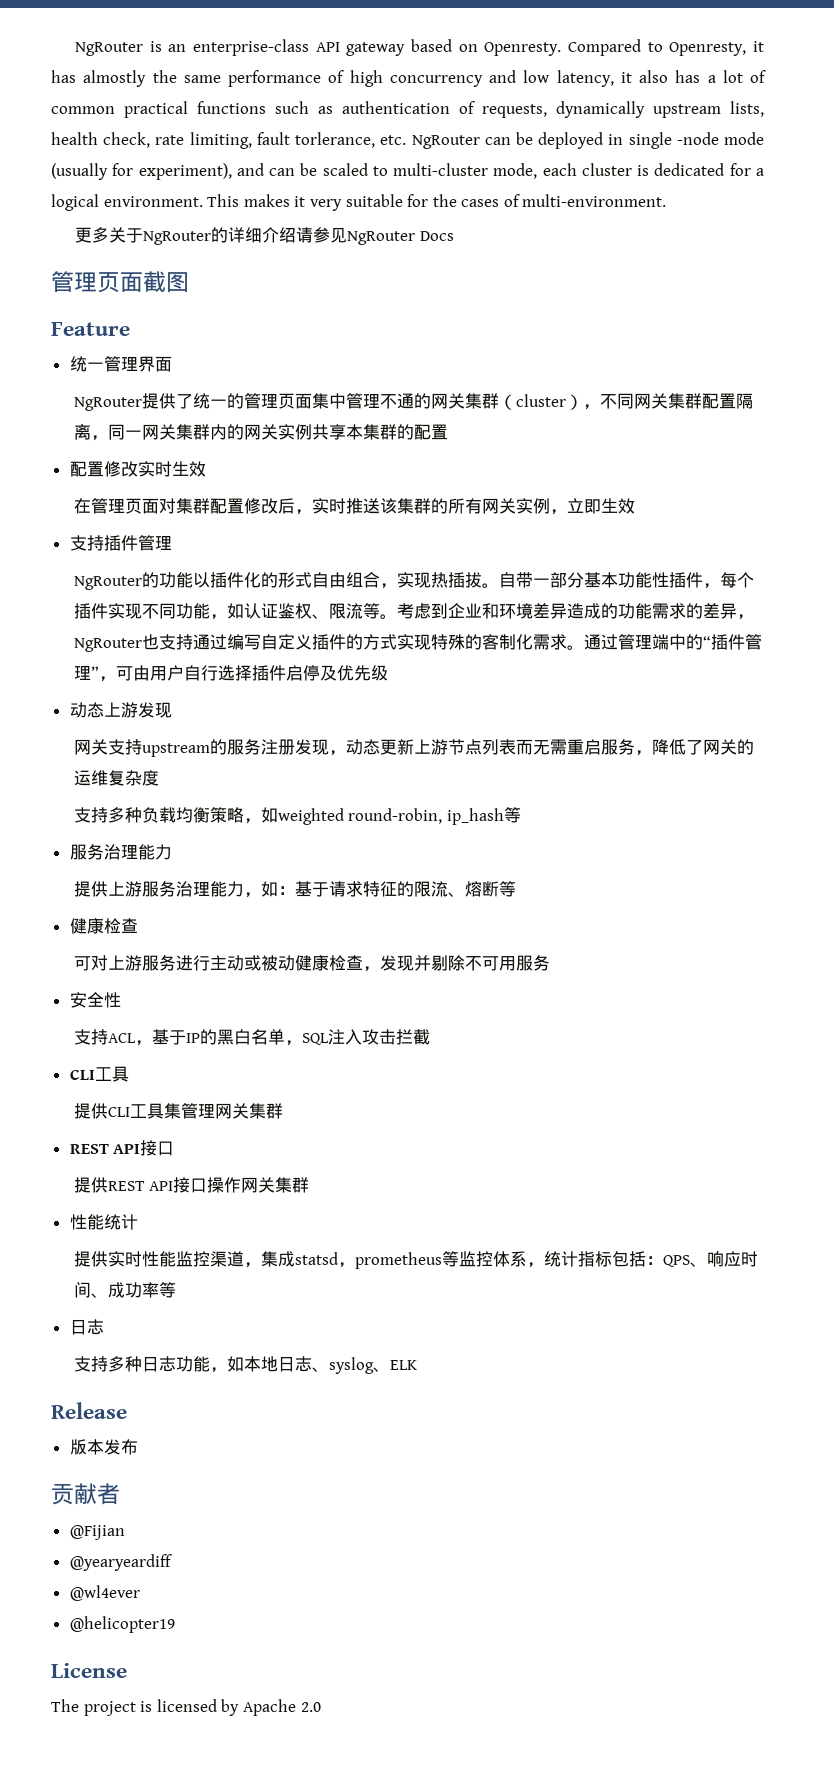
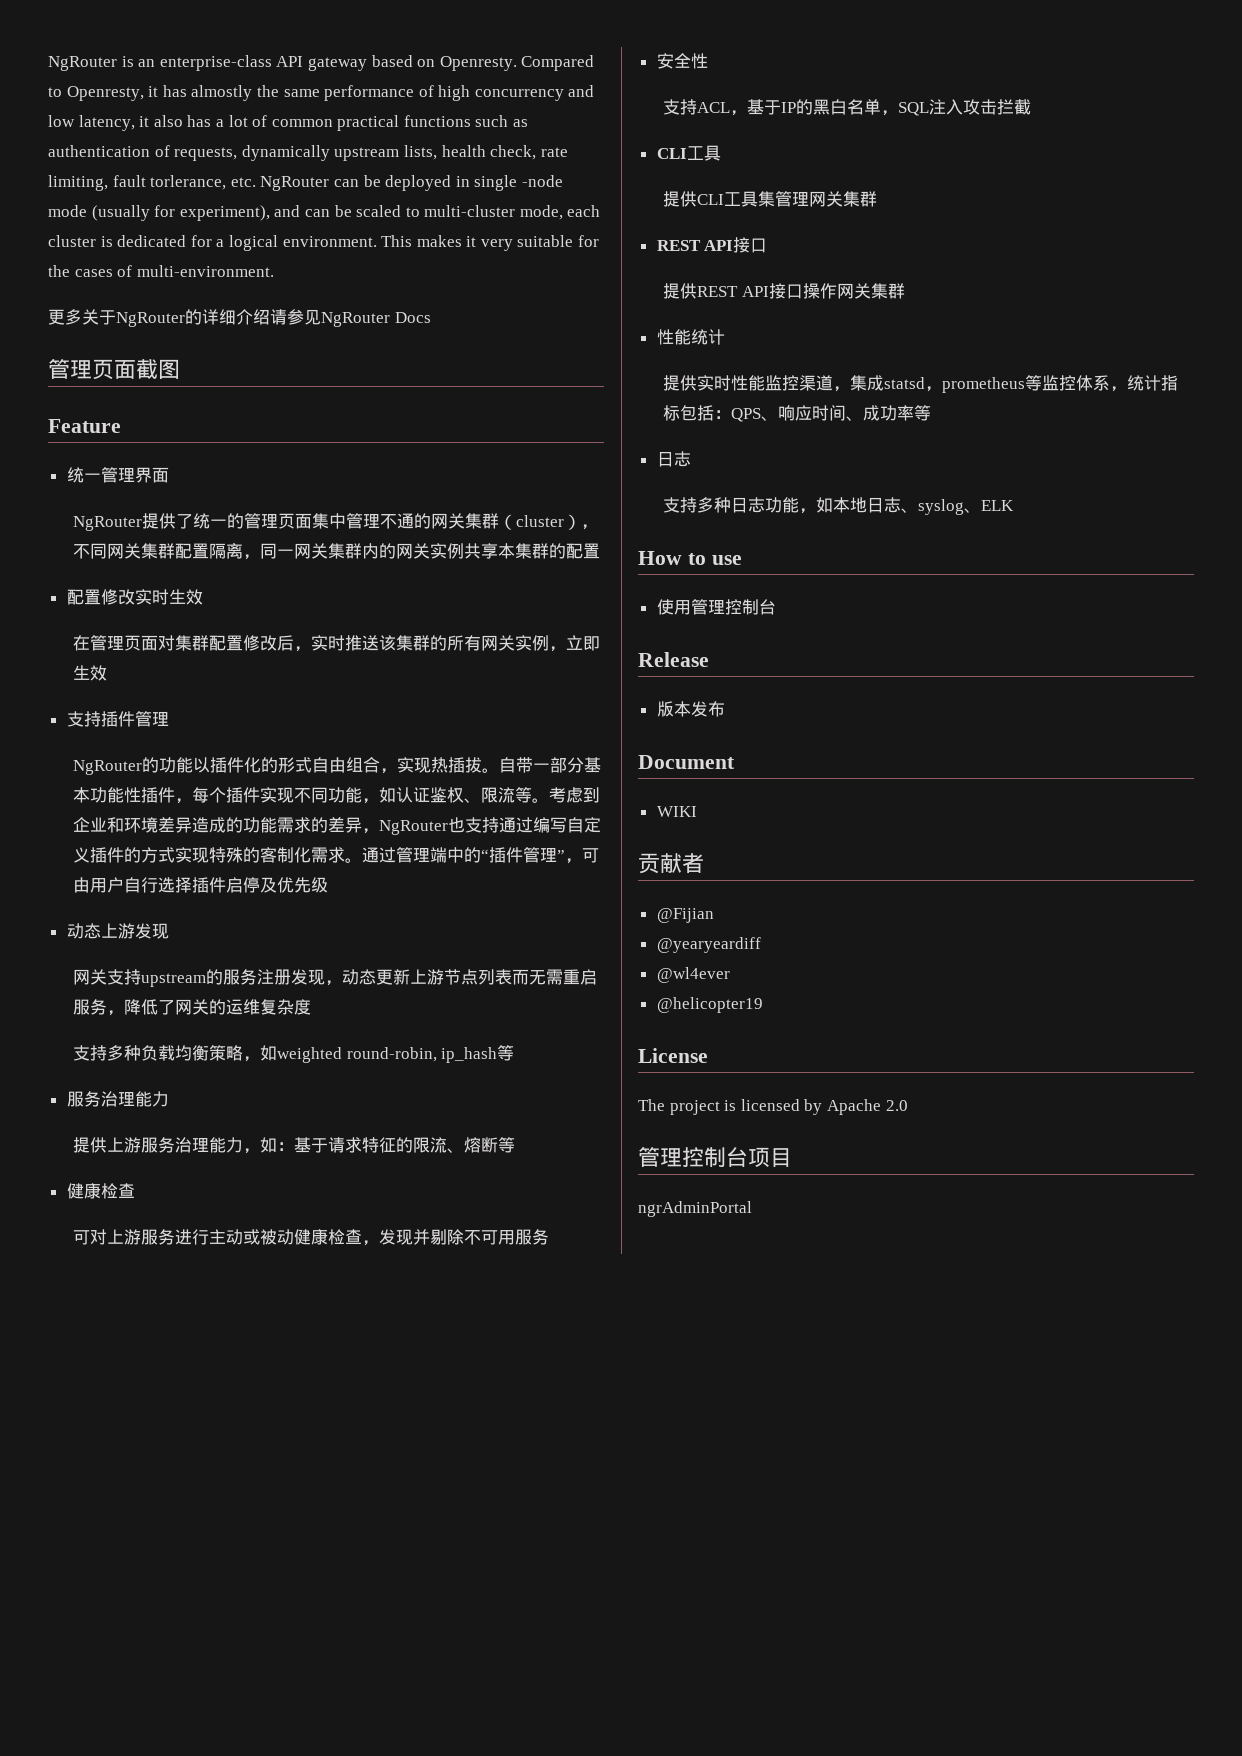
+ How to use
+ 使用管理控制台
+ Document
+ WIKI
+ 管理控制台项目
+ ngrAdminPortal

